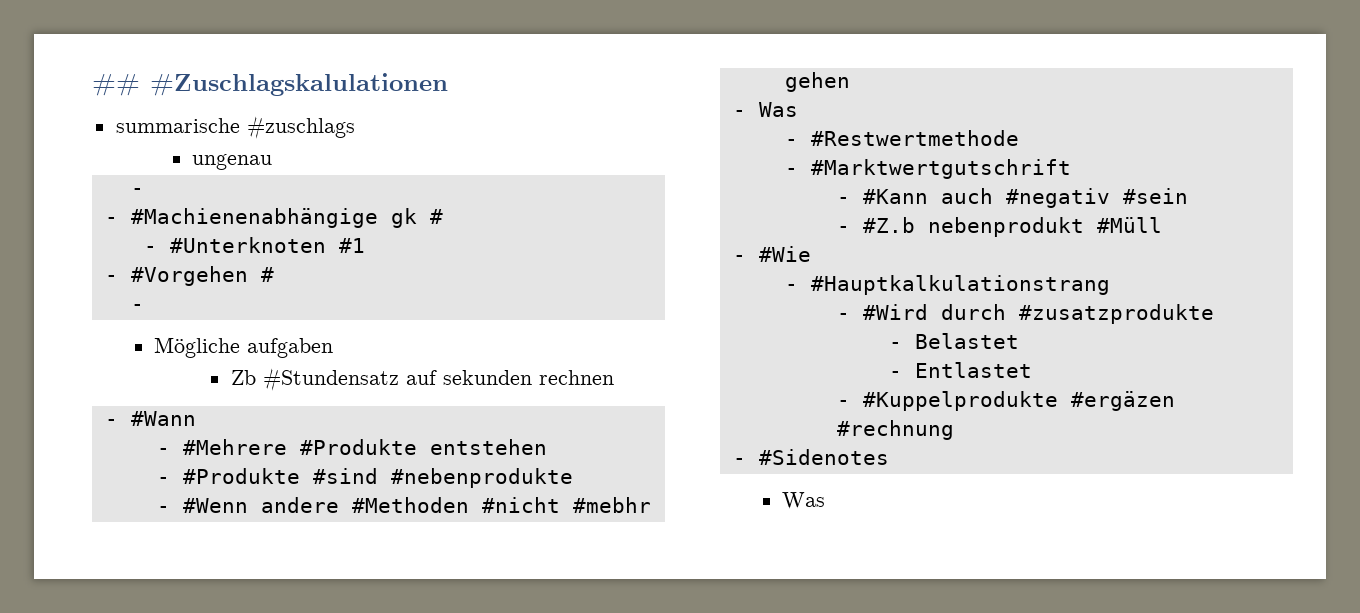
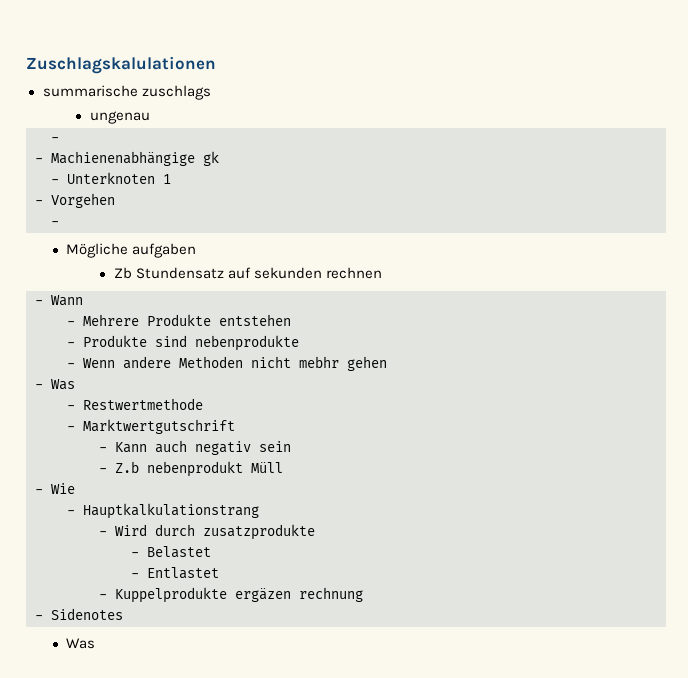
- ## #Zuschlagskalulationen
+ Zuschlagskalulationen
- summarische #zuschlags
+ summarische zuschlags
- - #Machienenabhängige gk #
- - #Unterknoten #1
- - #Vorgehen #
+ - Machienenabhängige gk
+ - Unterknoten 1
+ - Vorgehen
- Zb #Stundensatz auf sekunden rechnen
+ Zb Stundensatz auf sekunden rechnen
- - #Wann
- - #Mehrere #Produkte entstehen
+ - Wann
+ - Mehrere Produkte entstehen
- - #Produkte #sind #nebenprodukte
- - #Wenn andere #Methoden #nicht #mebhr gehen
+ - Produkte sind nebenprodukte
+ - Wenn andere Methoden nicht mebhr gehen
- - #Restwertmethode
- - #Marktwertgutschrift
- - #Kann auch #negativ #sein
- - #Z.b nebenprodukt #Müll
- - #Wie
- - #Hauptkalkulationstrang
- - #Wird durch #zusatzprodukte
+ - Restwertmethode
+ - Marktwertgutschrift
+ - Kann auch negativ sein
+ - Z.b nebenprodukt Müll
+ - Wie
+ - Hauptkalkulationstrang
+ - Wird durch zusatzprodukte
- - #Kuppelprodukte #ergäzen #rechnung
- - #Sidenotes
+ - Kuppelprodukte ergäzen rechnung
+ - Sidenotes

